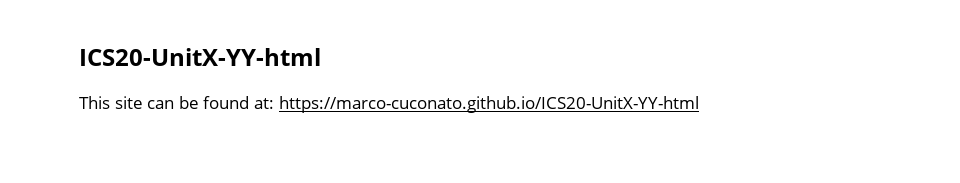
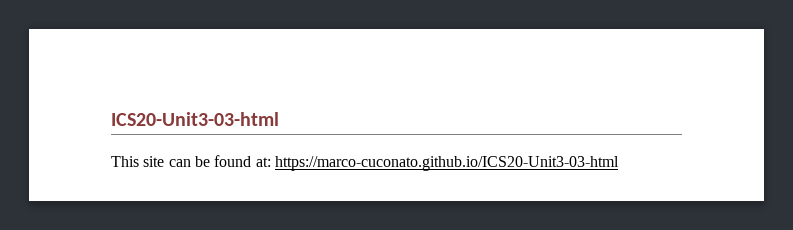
- ICS20-UnitX-YY-html
+ ICS20-Unit3-03-html
- This site can be found at: https://marco-cuconato.github.io/ICS20-UnitX-YY-html
+ This site can be found at: https://marco-cuconato.github.io/ICS20-Unit3-03-html

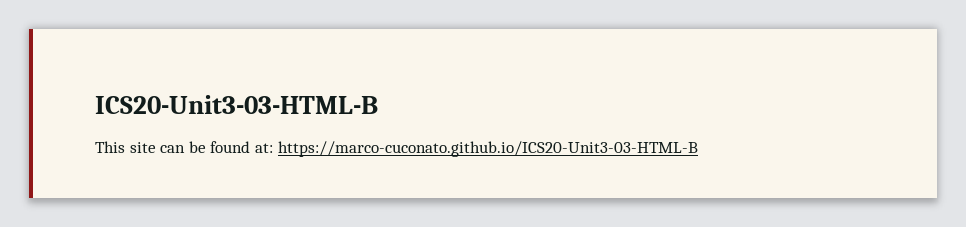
- ICS20-Unit3-03-html
+ ICS20-Unit3-03-HTML-B
- This site can be found at: https://marco-cuconato.github.io/ICS20-Unit3-03-html
+ This site can be found at: https://marco-cuconato.github.io/ICS20-Unit3-03-HTML-B

